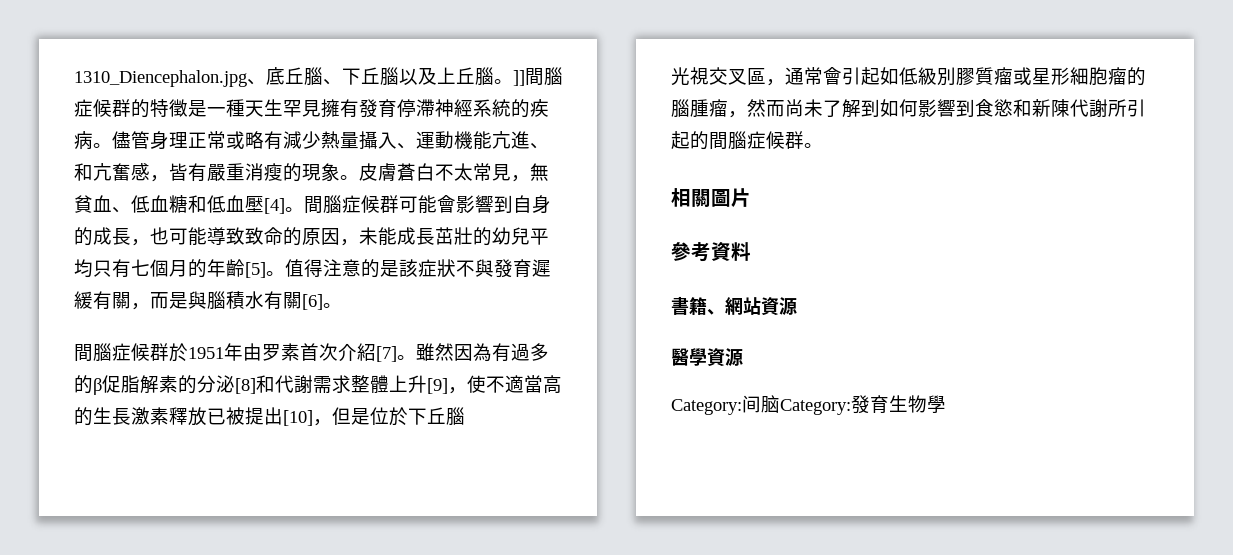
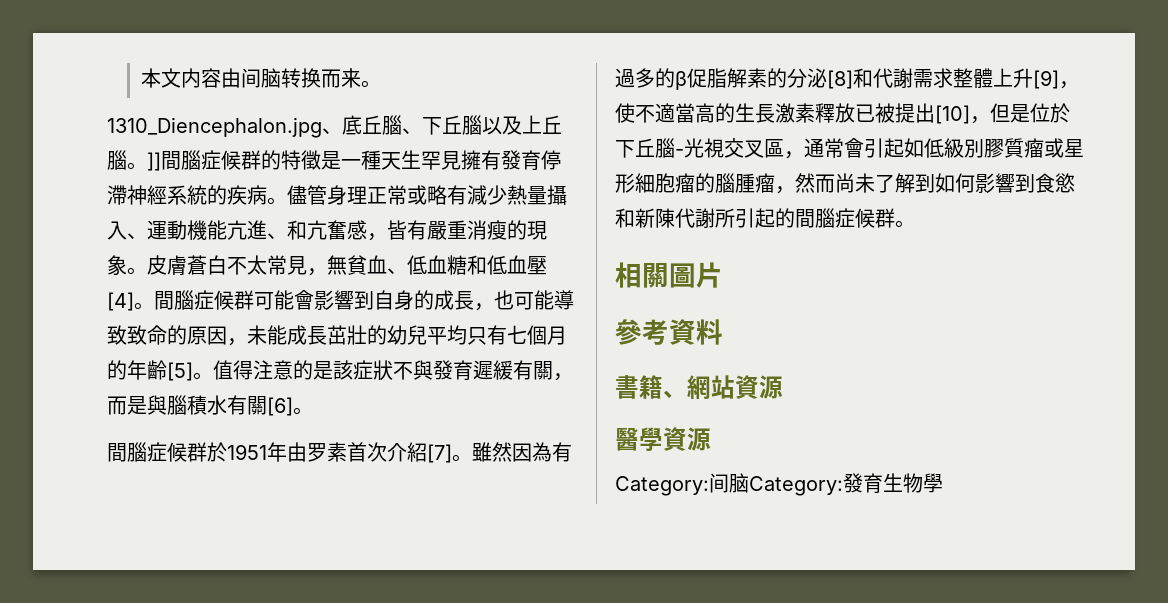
+ 本文内容由间脑转换而来。
- 雖然因為有過多的β促脂解素的分泌[8]和代謝需求整體上升[9]，使不適當高的生長激素釋放已被提出[10]，但是位於下丘腦
- 光視交叉區，通常會引起如低級別膠質瘤或星形細胞瘤的腦腫瘤，然而尚未了解到如何影響到食慾和新陳代謝所引起的間腦症候群。
+ 雖然因為有過多的β促脂解素的分泌[8]和代謝需求整體上升[9]，使不適當高的生長激素釋放已被提出[10]，但是位於下丘腦-光視交叉區，通常會引起如低級別膠質瘤或星形細胞瘤的腦腫瘤，然而尚未了解到如何影響到食慾和新陳代謝所引起的間腦症候群。

